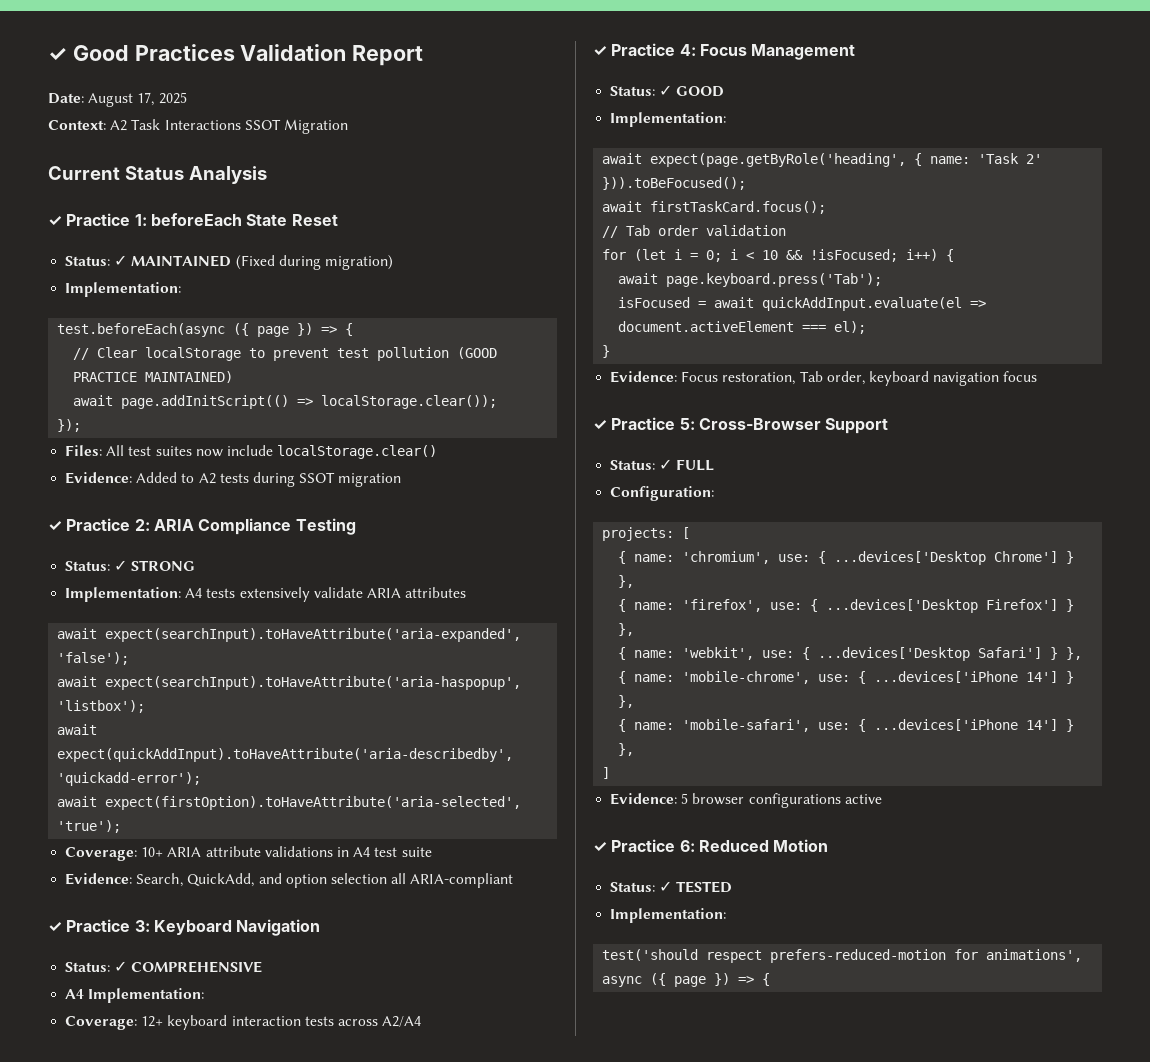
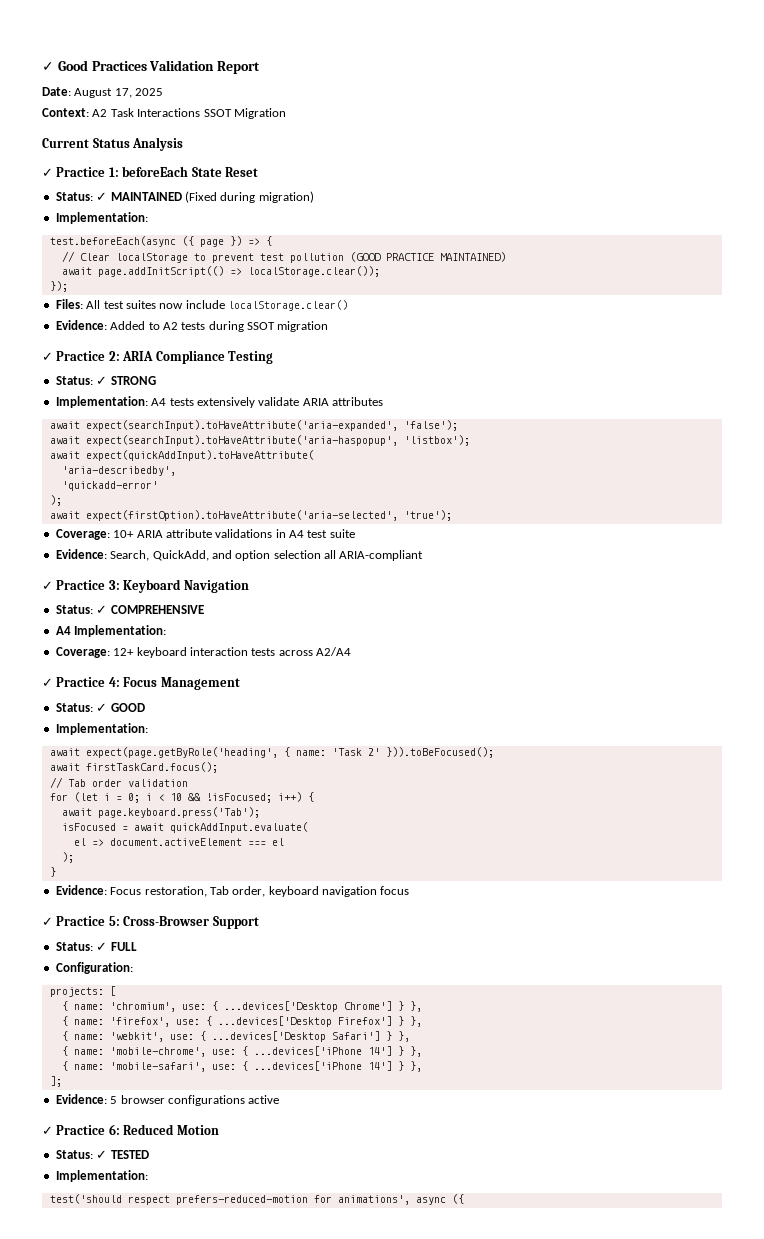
- await expect(quickAddInput).toHaveAttribute('aria-describedby', 'quickadd-error');
+ await expect(quickAddInput).toHaveAttribute(
+ 'aria-describedby',
+ 'quickadd-error'
+ );
- isFocused = await quickAddInput.evaluate(el => document.activeElement === el);
+ isFocused = await quickAddInput.evaluate(
+ el => document.activeElement === el
+ );
- ]
+ ];
- test('should respect prefers-reduced-motion for animations', async ({ page }) => {
+ test('should respect prefers-reduced-motion for animations', async ({

